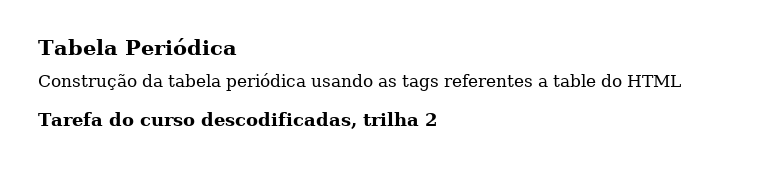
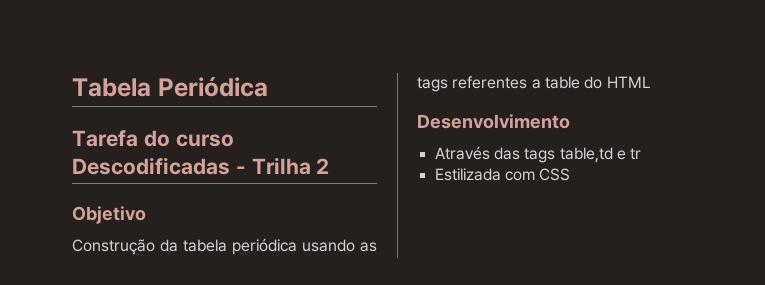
+ Tarefa do curso Descodificadas - Trilha 2
+ Objetivo
- Tarefa do curso descodificadas, trilha 2
+ Desenvolvimento
+ Através das tags table,td e tr
+ Estilizada com CSS

